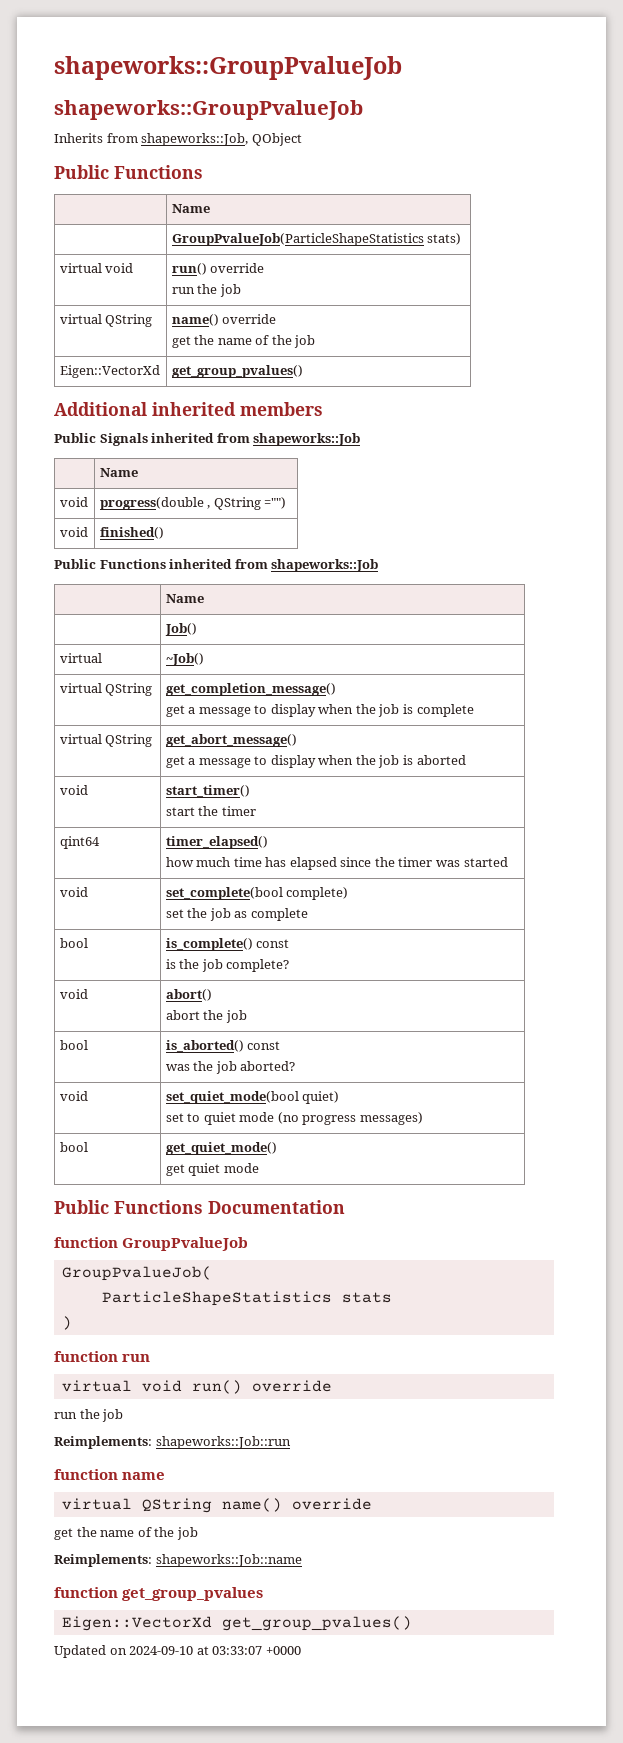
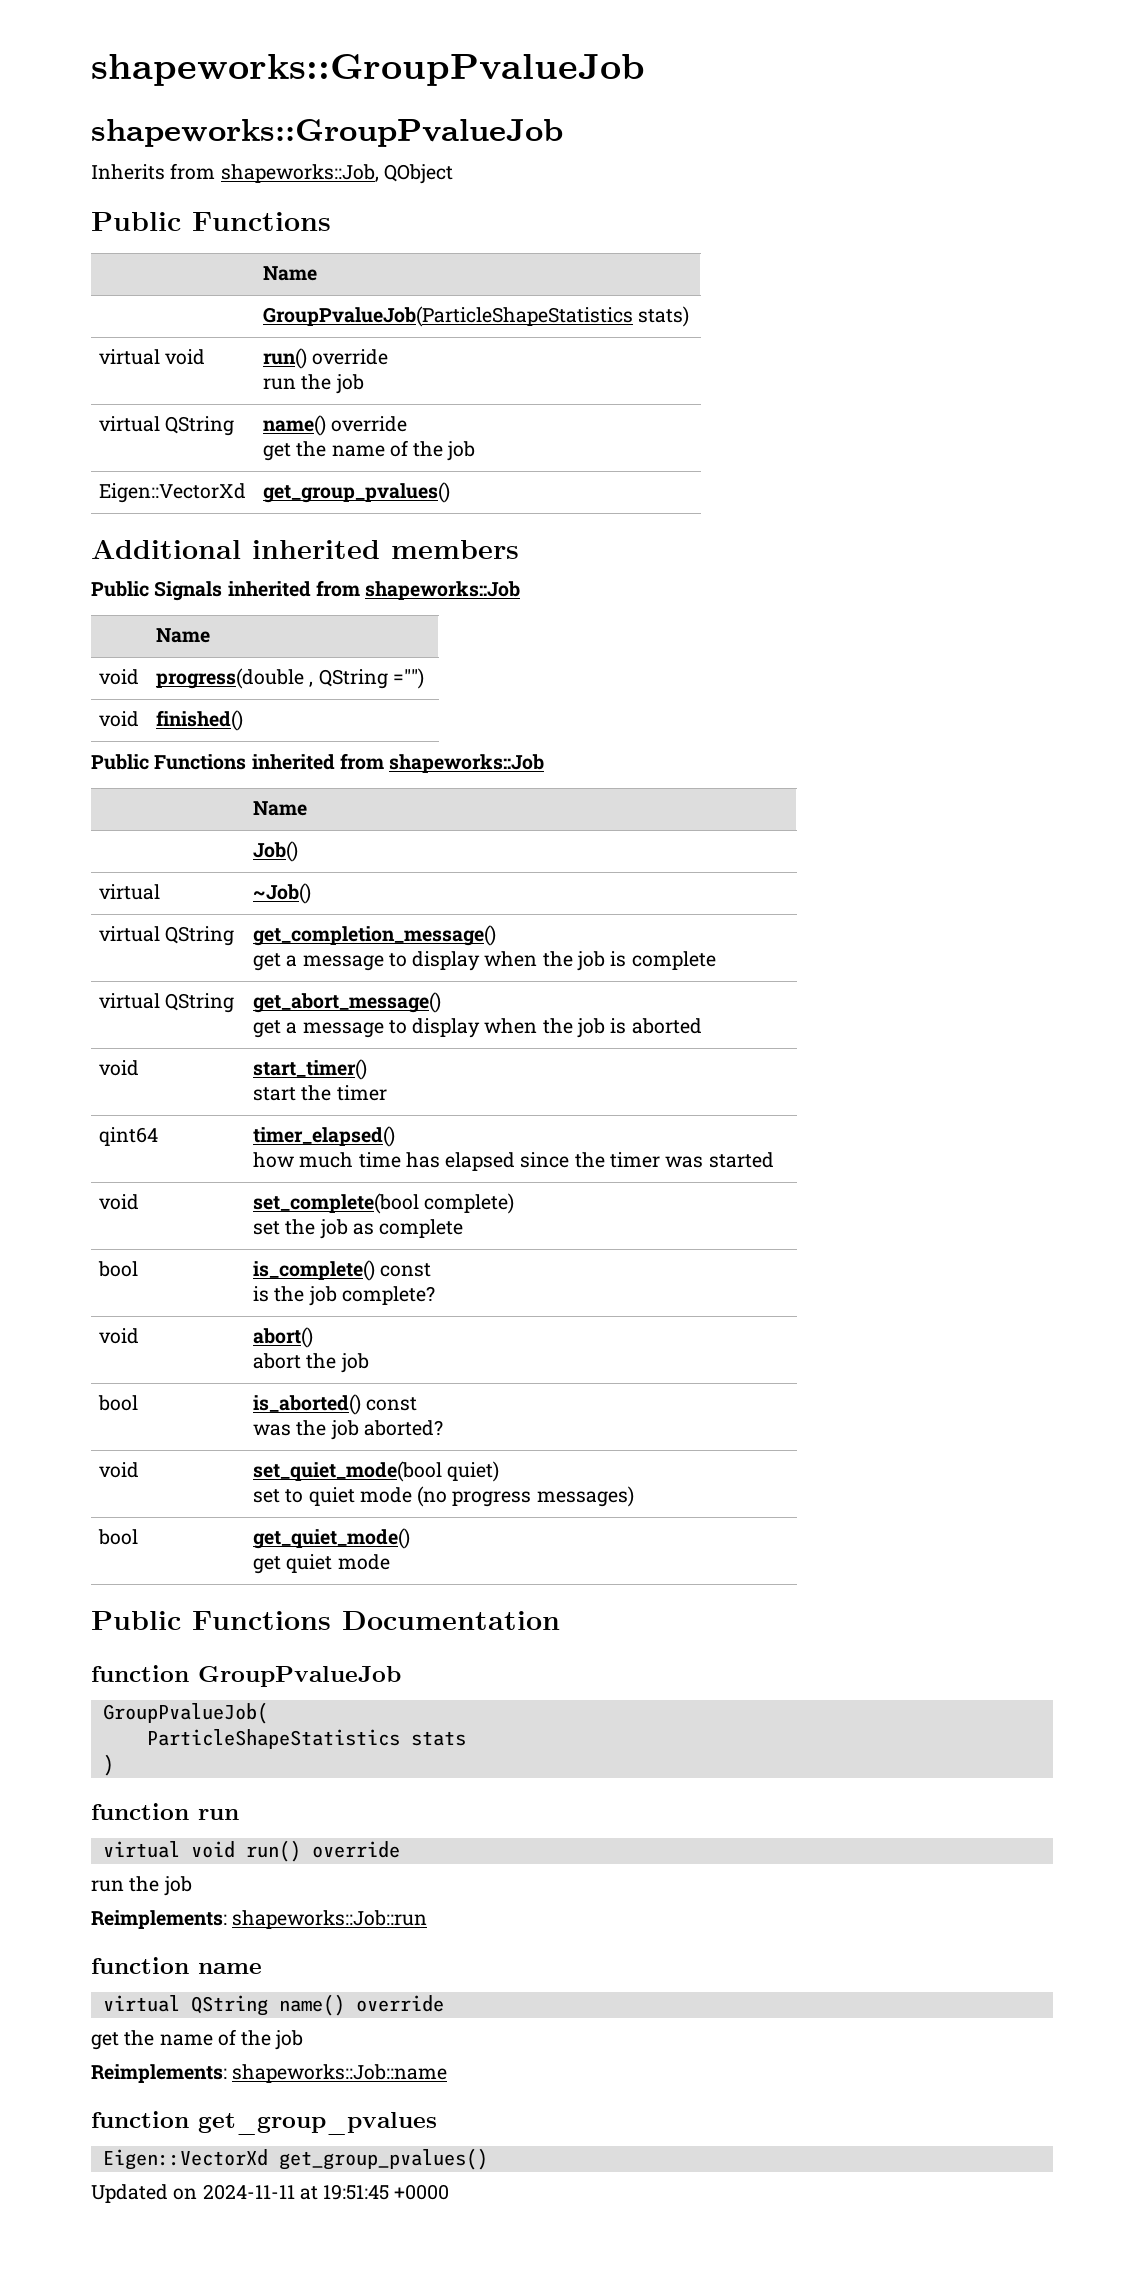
- Updated on 2024-09-10 at 03:33:07 +0000
+ Updated on 2024-11-11 at 19:51:45 +0000

